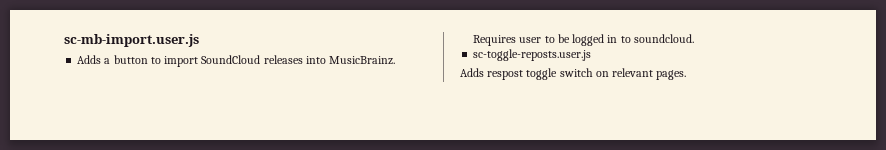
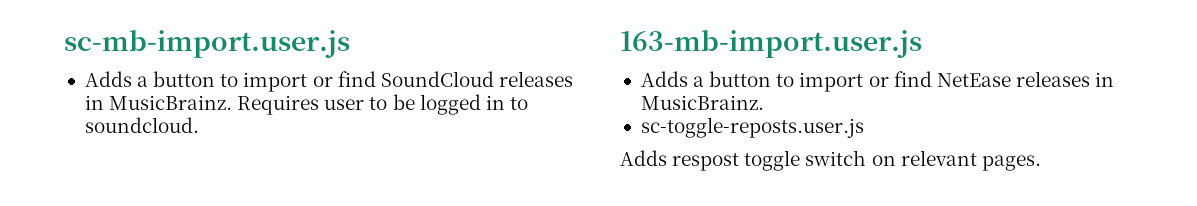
- Adds a button to import SoundCloud releases into MusicBrainz.
+ Adds a button to import or find SoundCloud releases in MusicBrainz.
+ 163-mb-import.user.js
+ Adds a button to import or find NetEase releases in MusicBrainz.

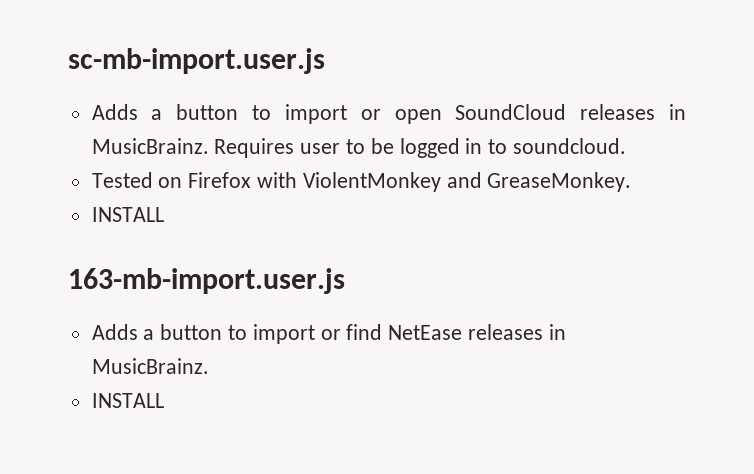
- Adds a button to import or find SoundCloud releases in MusicBrainz.
+ Adds a button to import or open SoundCloud releases in MusicBrainz.
+ Tested on Firefox with ViolentMonkey and GreaseMonkey.
+ INSTALL
  Adds a button to import or find NetEase releases in MusicBrainz.
- sc-toggle-reposts.user.js
- Adds respost toggle switch on relevant pages.
+ INSTALL

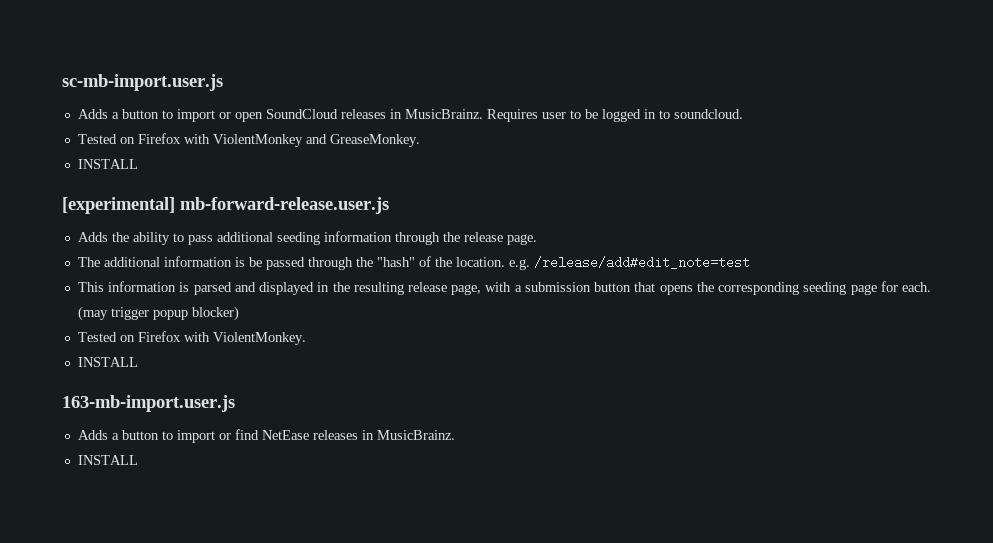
+ [experimental] mb-forward-release.user.js
+ Adds the ability to pass additional seeding information through the release page.
+ The additional information is be passed through the "hash" of the location. e.g. /release/add#edit_note=test
+ This information is parsed and displayed in the resulting release page, with a submission button that opens the corresponding seeding page for each. (may trigger popup blocker)
+ Tested on Firefox with ViolentMonkey.
+ INSTALL

